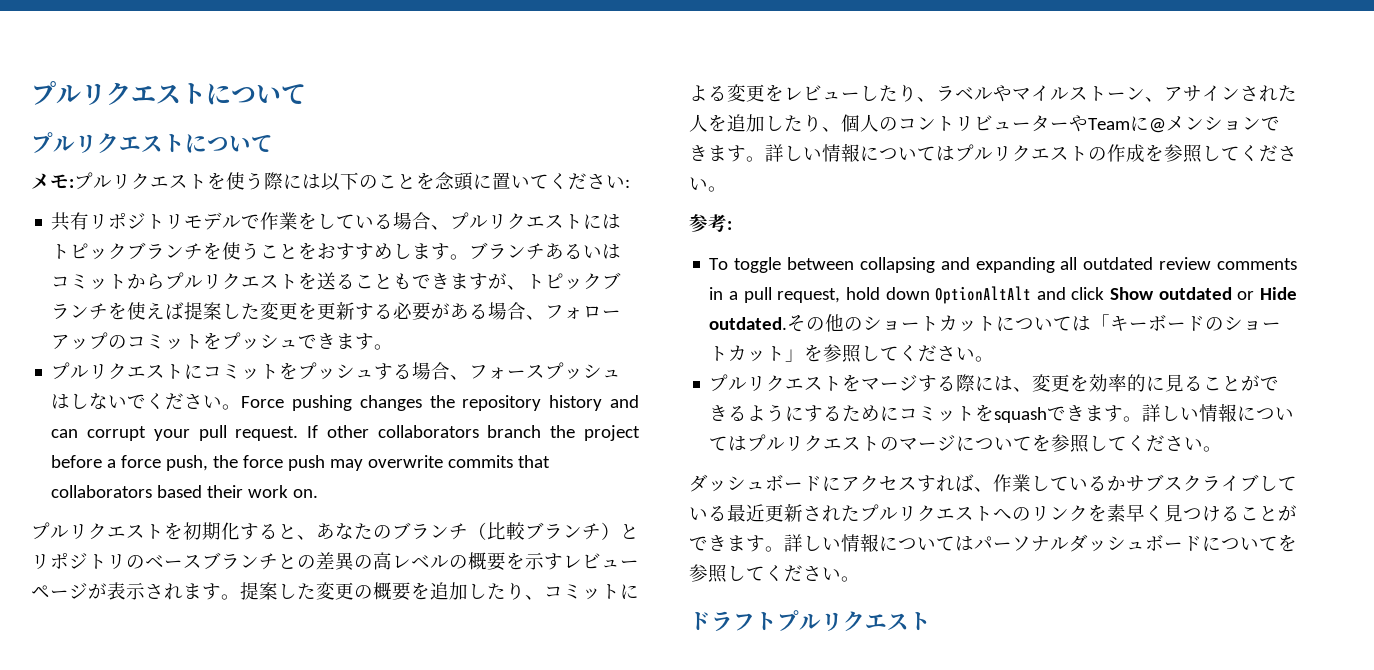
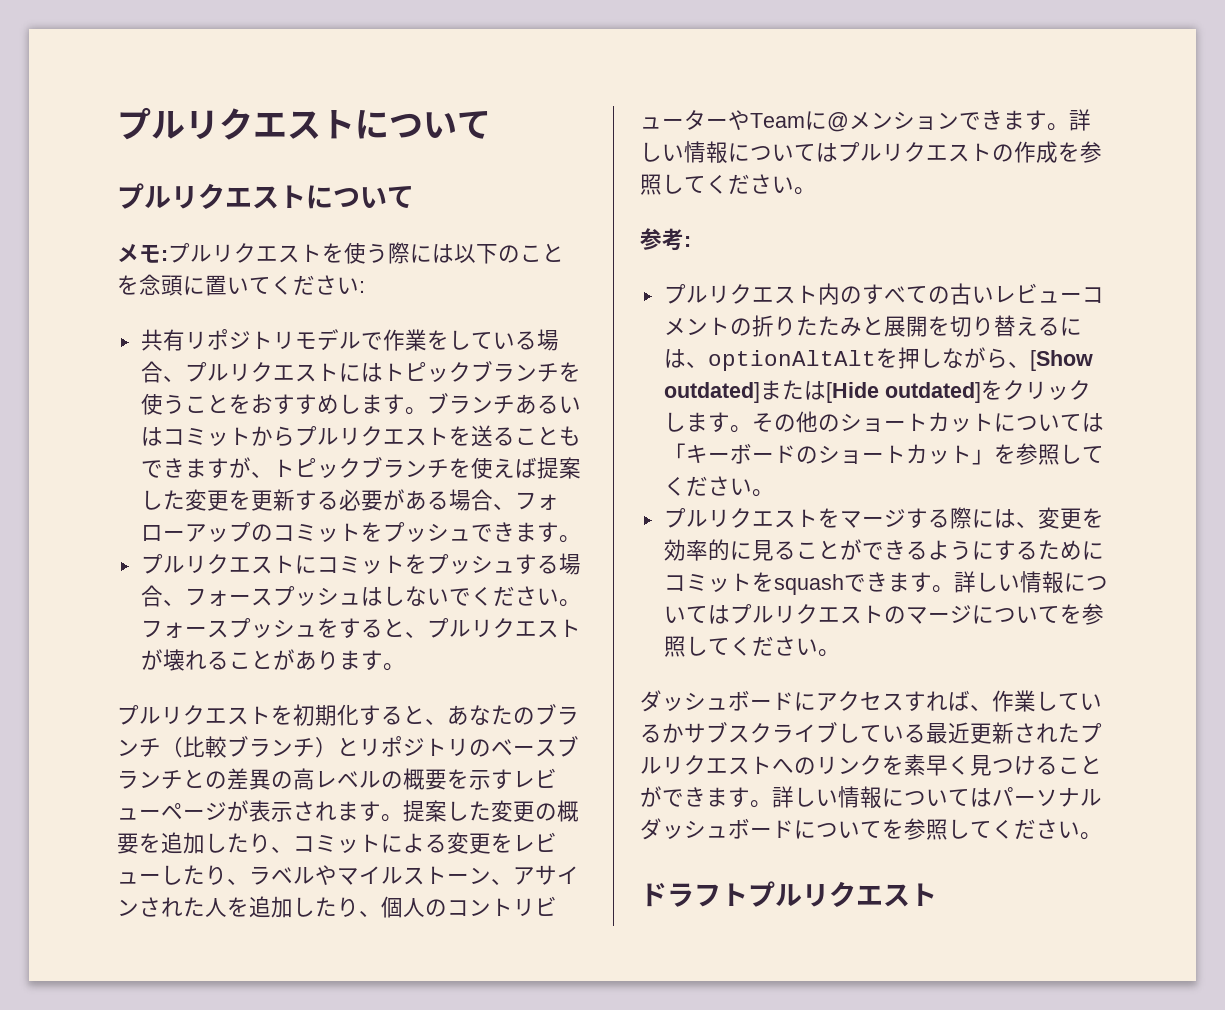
- Force pushing changes the repository history and can corrupt your pull request. If other collaborators branch the project before a force push, the force push may overwrite commits that collaborators based their work on.
+ フォースプッシュをすると、プルリクエストが壊れることがあります。
- To toggle between collapsing and expanding all outdated review comments in a pull request, hold down OptionAltAlt and click Show outdated or Hide outdated.
+ プルリクエスト内のすべての古いレビューコメントの折りたたみと展開を切り替えるには、optionAltAltを押しながら、[Show outdated]または[Hide outdated]をクリックします。

